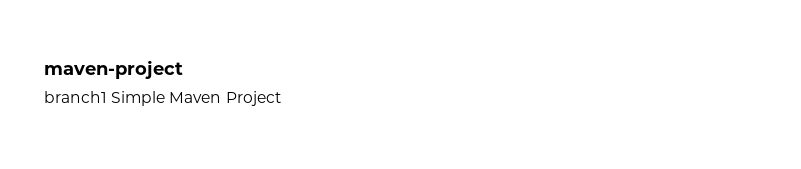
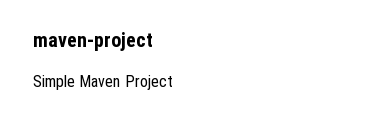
- branch1 Simple Maven Project
+ Simple Maven Project

